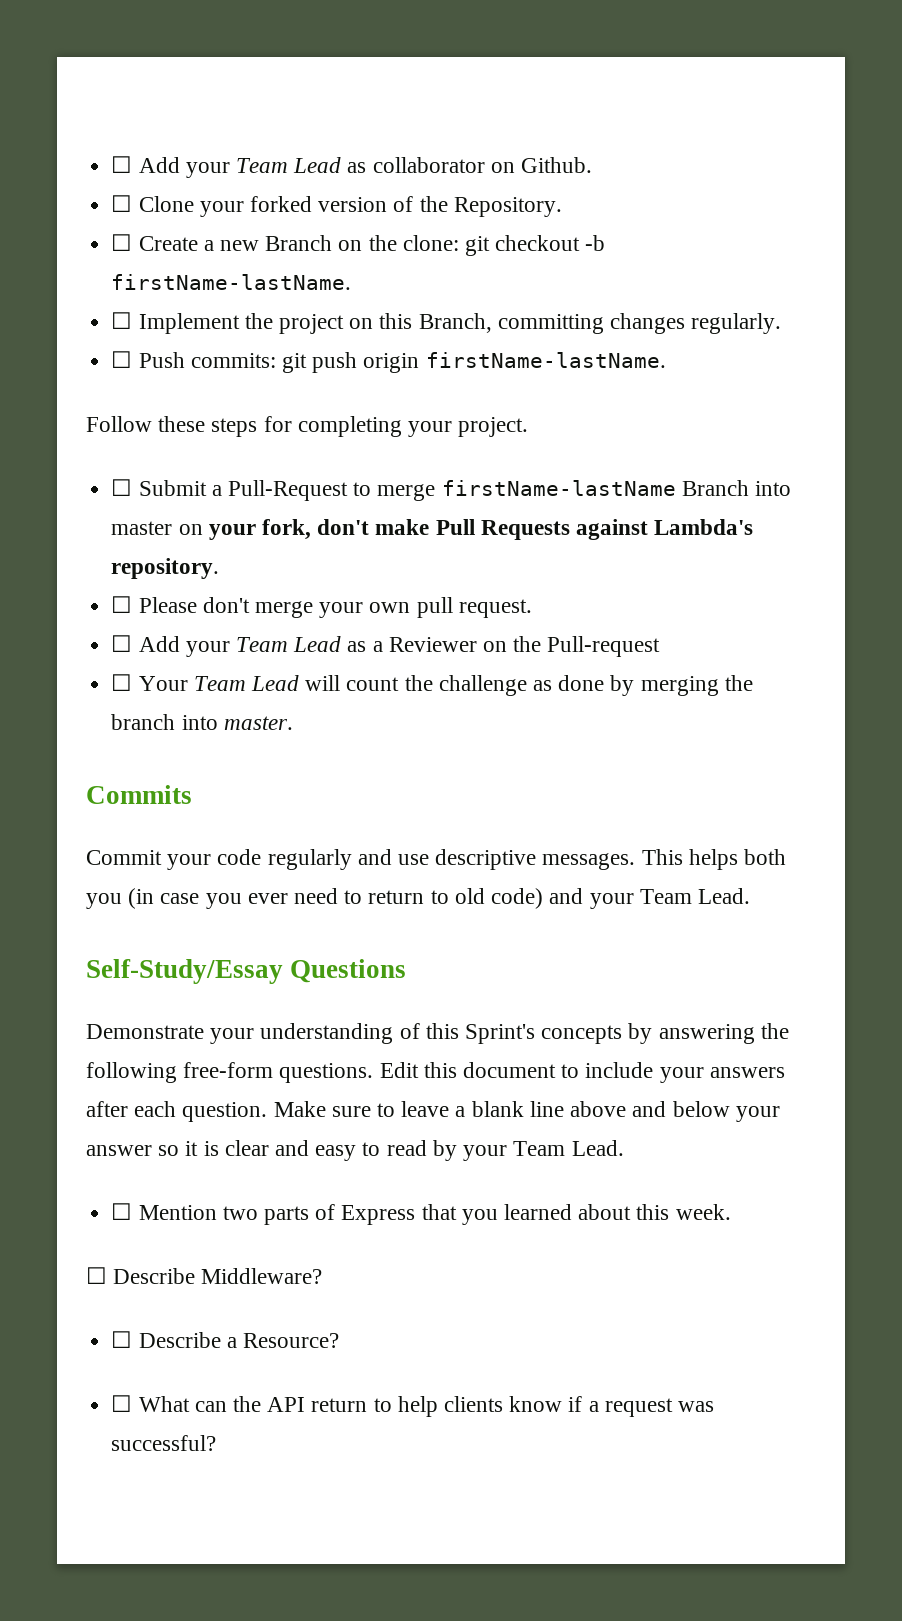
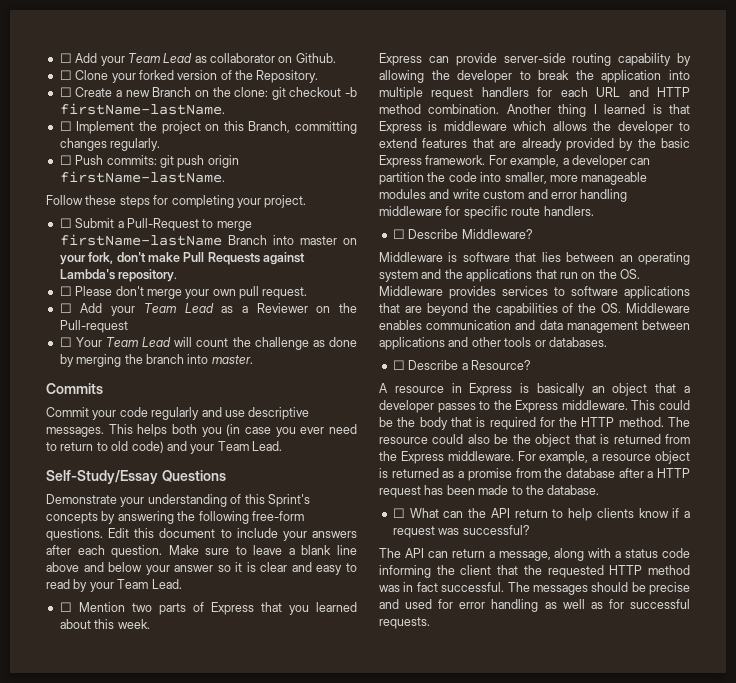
+ Express can provide server-side routing capability by allowing the developer to break the application into multiple request handlers for each URL and HTTP method combination. Another thing I learned is that Express is middleware which allows the developer to extend features that are already provided by the basic Express framework. For example, a developer can partition the code into smaller, more manageable modules and write custom and error handling middleware for specific route handlers.
  ☐ Describe Middleware?
+ Middleware is software that lies between an operating system and the applications that run on the OS. Middleware provides services to software applications that are beyond the capabilities of the OS. Middleware enables communication and data management between applications and other tools or databases.
  ☐ Describe a Resource?
+ A resource in Express is basically an object that a developer passes to the Express middleware. This could be the body that is required for the HTTP method. The resource could also be the object that is returned from the Express middleware. For example, a resource object is returned as a promise from the database after a HTTP request has been made to the database.
+ The API can return a message, along with a status code informing the client that the requested HTTP method was in fact successful. The messages should be precise and used for error handling as well as for successful requests.

